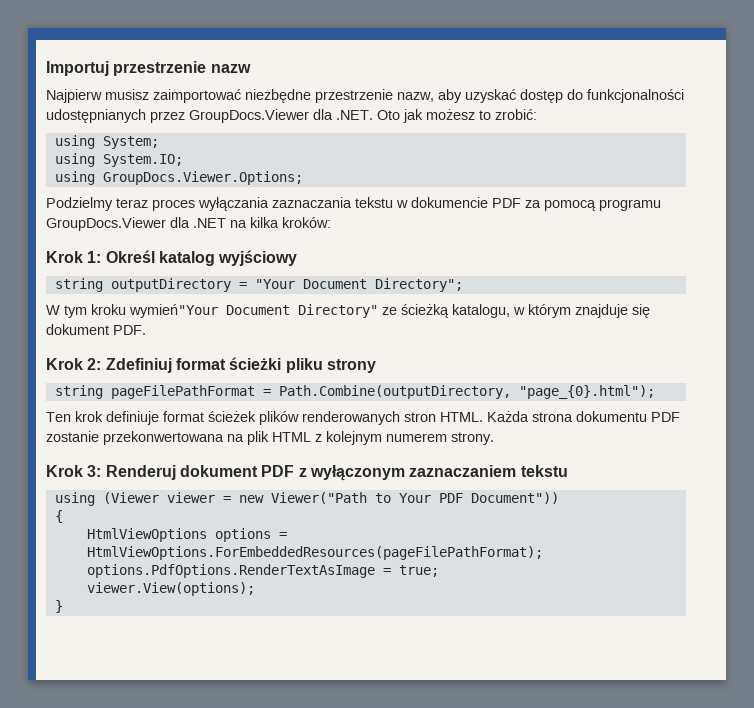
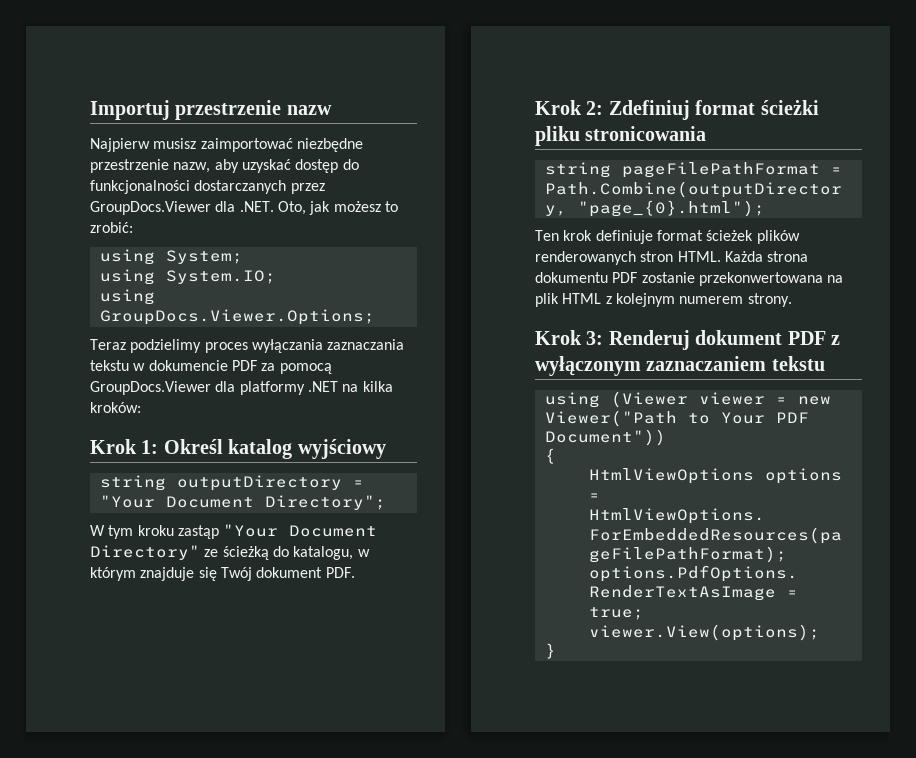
- Najpierw musisz zaimportować niezbędne przestrzenie nazw, aby uzyskać dostęp do funkcjonalności udostępnianych przez GroupDocs.Viewer dla .NET. Oto jak możesz to zrobić:
+ Najpierw musisz zaimportować niezbędne przestrzenie nazw, aby uzyskać dostęp do funkcjonalności dostarczanych przez GroupDocs.Viewer dla .NET. Oto, jak możesz to zrobić:
- Podzielmy teraz proces wyłączania zaznaczania tekstu w dokumencie PDF za pomocą programu GroupDocs.Viewer dla .NET na kilka kroków:
+ Teraz podzielimy proces wyłączania zaznaczania tekstu w dokumencie PDF za pomocą GroupDocs.Viewer dla platformy .NET na kilka kroków:
- W tym kroku wymień"Your Document Directory" ze ścieżką katalogu, w którym znajduje się dokument PDF.
+ W tym kroku zastąp "Your Document Directory" ze ścieżką do katalogu, w którym znajduje się Twój dokument PDF.
- Krok 2: Zdefiniuj format ścieżki pliku strony
+ Krok 2: Zdefiniuj format ścieżki pliku stronicowania

